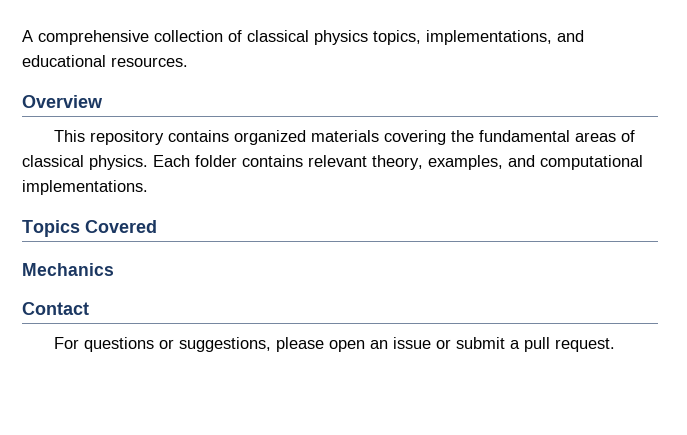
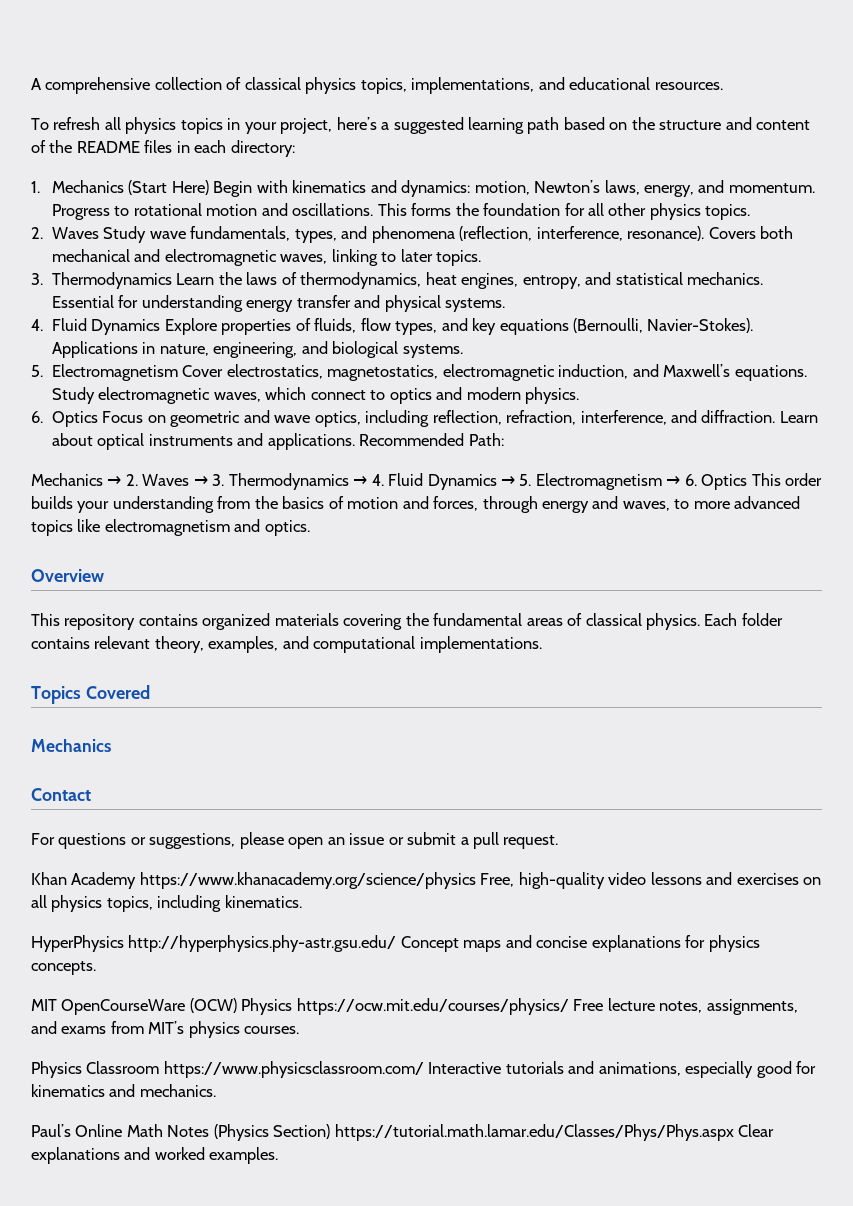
+ To refresh all physics topics in your project, here’s a suggested learning path based on the structure and content of the README files in each directory:
+ 1. Mechanics (Start Here) Begin with kinematics and dynamics: motion, Newton’s laws, energy, and momentum. Progress to rotational motion and oscillations. This forms the foundation for all other physics topics.
+ 2. Waves Study wave fundamentals, types, and phenomena (reflection, interference, resonance). Covers both mechanical and electromagnetic waves, linking to later topics.
+ 3. Thermodynamics Learn the laws of thermodynamics, heat engines, entropy, and statistical mechanics. Essential for understanding energy transfer and physical systems.
+ 4. Fluid Dynamics Explore properties of fluids, flow types, and key equations (Bernoulli, Navier-Stokes). Applications in nature, engineering, and biological systems.
+ 5. Electromagnetism Cover electrostatics, magnetostatics, electromagnetic induction, and Maxwell’s equations. Study electromagnetic waves, which connect to optics and modern physics.
+ 6. Optics Focus on geometric and wave optics, including reflection, refraction, interference, and diffraction. Learn about optical instruments and applications. Recommended Path:
+ Mechanics → 2. Waves → 3. Thermodynamics → 4. Fluid Dynamics → 5. Electromagnetism → 6. Optics This order builds your understanding from the basics of motion and forces, through energy and waves, to more advanced topics like electromagnetism and optics.
+ Khan Academy https://www.khanacademy.org/science/physics Free, high-quality video lessons and exercises on all physics topics, including kinematics.
+ HyperPhysics http://hyperphysics.phy-astr.gsu.edu/ Concept maps and concise explanations for physics concepts.
+ MIT OpenCourseWare (OCW) Physics https://ocw.mit.edu/courses/physics/ Free lecture notes, assignments, and exams from MIT’s physics courses.
+ Physics Classroom https://www.physicsclassroom.com/ Interactive tutorials and animations, especially good for kinematics and mechanics.
+ Paul’s Online Math Notes (Physics Section) https://tutorial.math.lamar.edu/Classes/Phys/Phys.aspx Clear explanations and worked examples.

